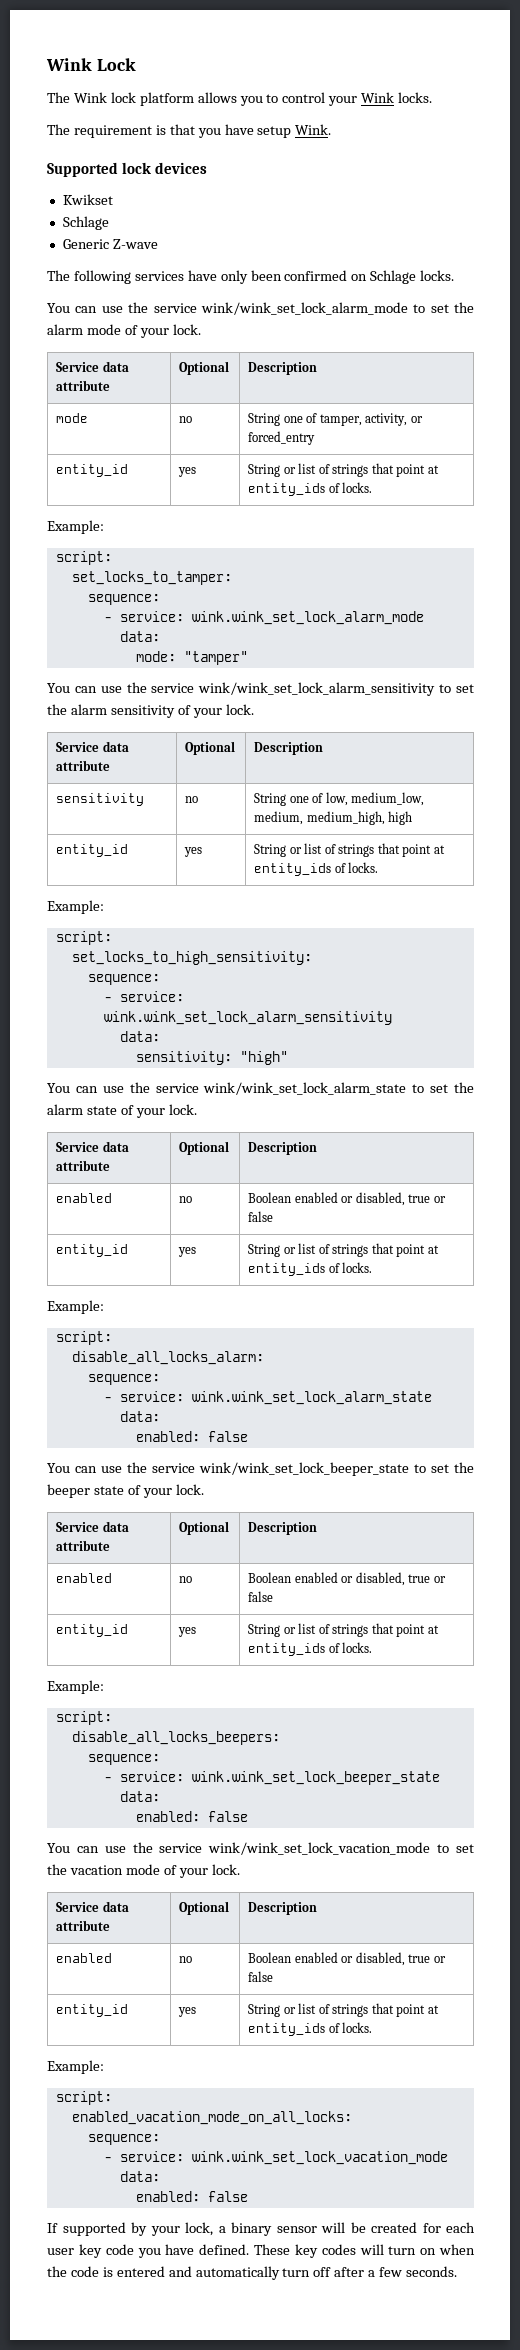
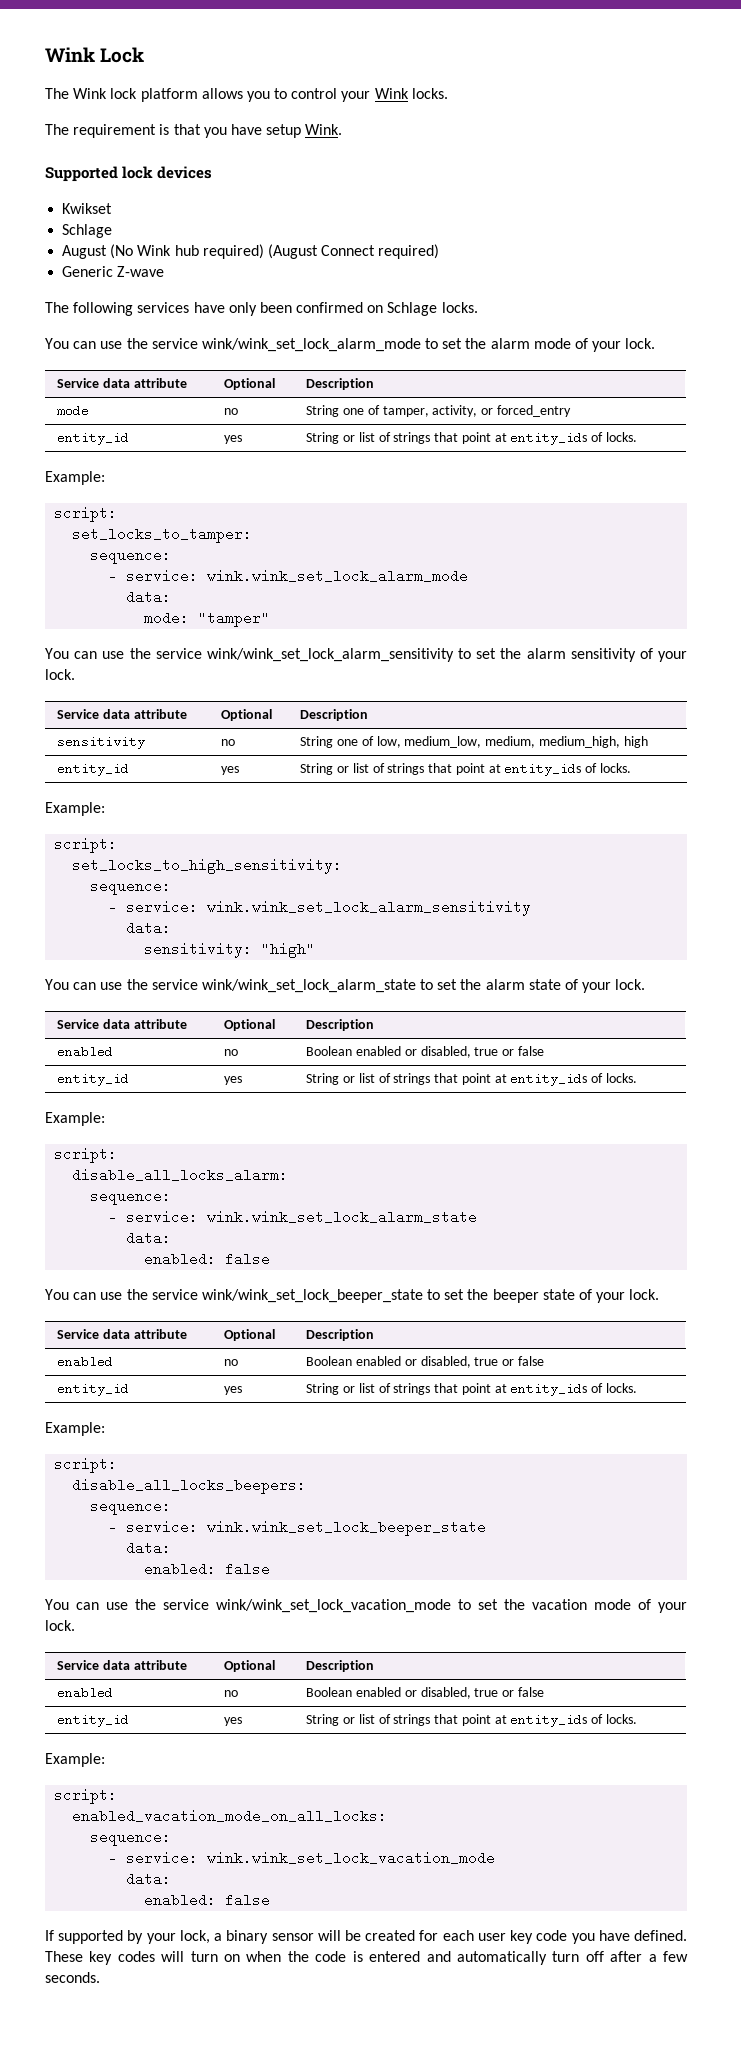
+ August (No Wink hub required) (August Connect required)

